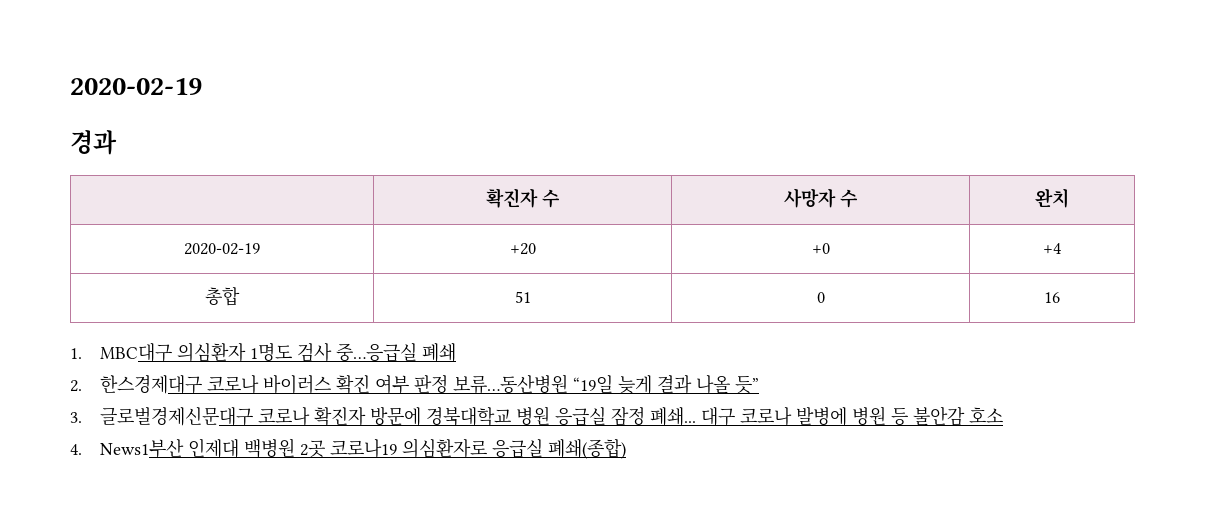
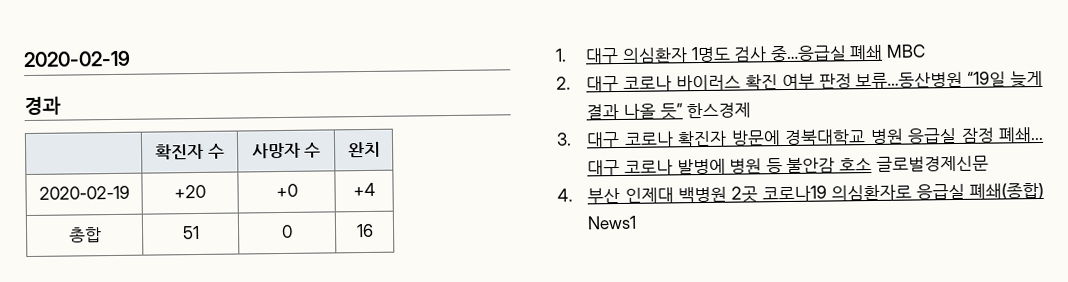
- 1. MBC대구 의심환자 1명도 검사 중…응급실 폐쇄
+ 1. 대구 의심환자 1명도 검사 중…응급실 폐쇄 MBC
- 2. 한스경제대구 코로나 바이러스 확진 여부 판정 보류…동산병원 “19일 늦게 결과 나올 듯”
+ 2. 대구 코로나 바이러스 확진 여부 판정 보류…동산병원 “19일 늦게 결과 나올 듯” 한스경제
- 3. 글로벌경제신문대구 코로나 확진자 방문에 경북대학교 병원 응급실 잠정 폐쇄...
+ 3. 대구 코로나 확진자 방문에 경북대학교 병원 응급실 잠정 폐쇄...
- 대구 코로나 발병에 병원 등 불안감 호소
+ 대구 코로나 발병에 병원 등 불안감 호소 글로벌경제신문
- 4. News1부산 인제대 백병원 2곳 코로나19 의심환자로 응급실 폐쇄(종합)
+ 4. 부산 인제대 백병원 2곳 코로나19 의심환자로 응급실 폐쇄(종합) News1

